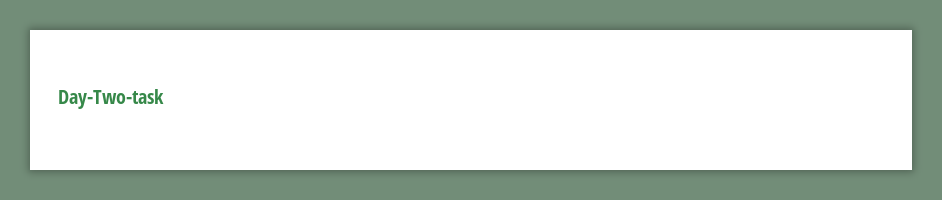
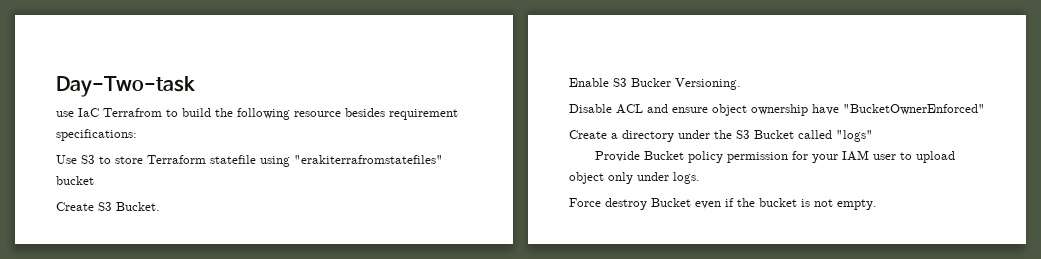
+ use IaC Terrafrom to build the following resource besides requirement specifications:
+ Use S3 to store Terraform statefile using "erakiterrafromstatefiles" bucket
+ Create S3 Bucket.
+ Enable S3 Bucker Versioning.
+ Disable ACL and ensure object ownership have "BucketOwnerEnforced"
+ Create a directory under the S3 Bucket called "logs"
+ Provide Bucket policy permission for your IAM user to upload object only under logs.
+ Force destroy Bucket even if the bucket is not empty.

